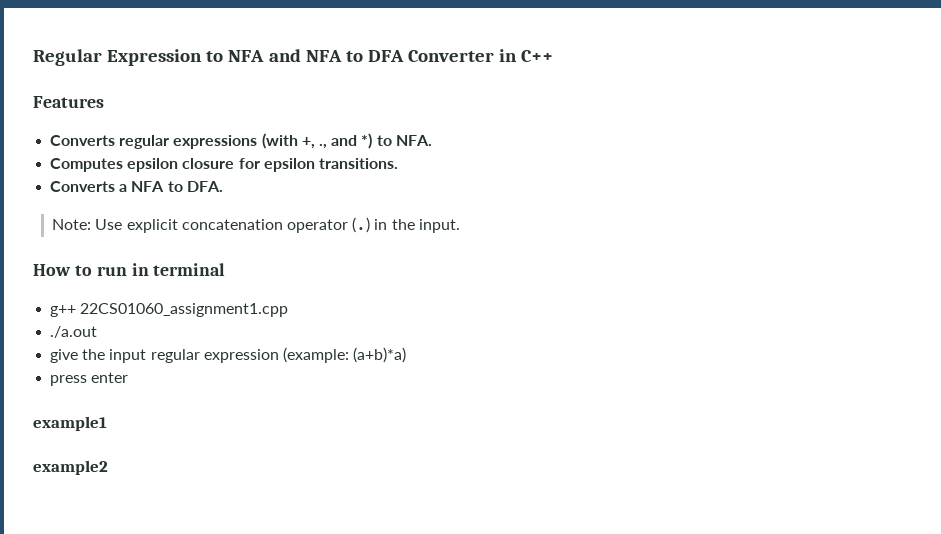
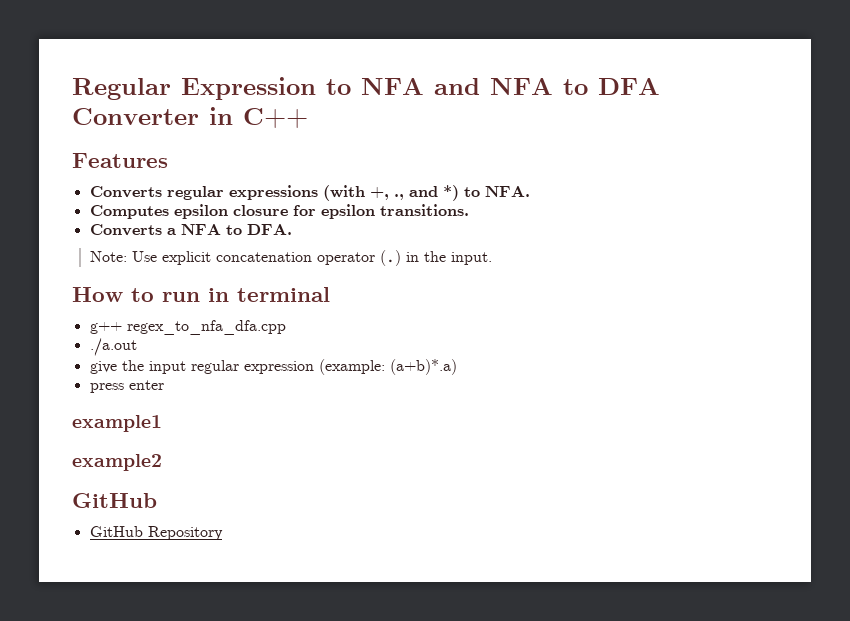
- g++ 22CS01060_assignment1.cpp
+ g++ regex_to_nfa_dfa.cpp
- give the input regular expression (example: (a+b)*a)
+ give the input regular expression (example: (a+b)*.a)
  example2
+ GitHub
+ GitHub Repository

